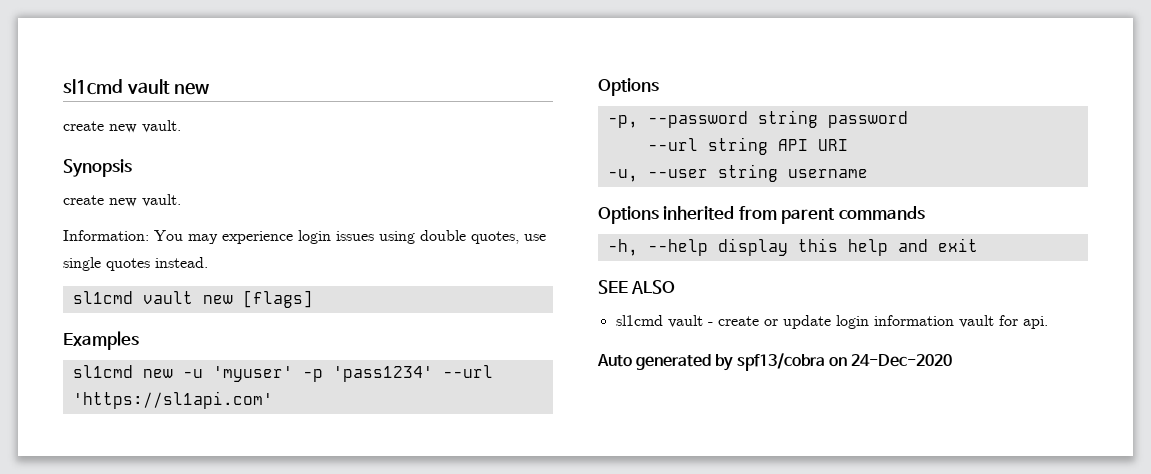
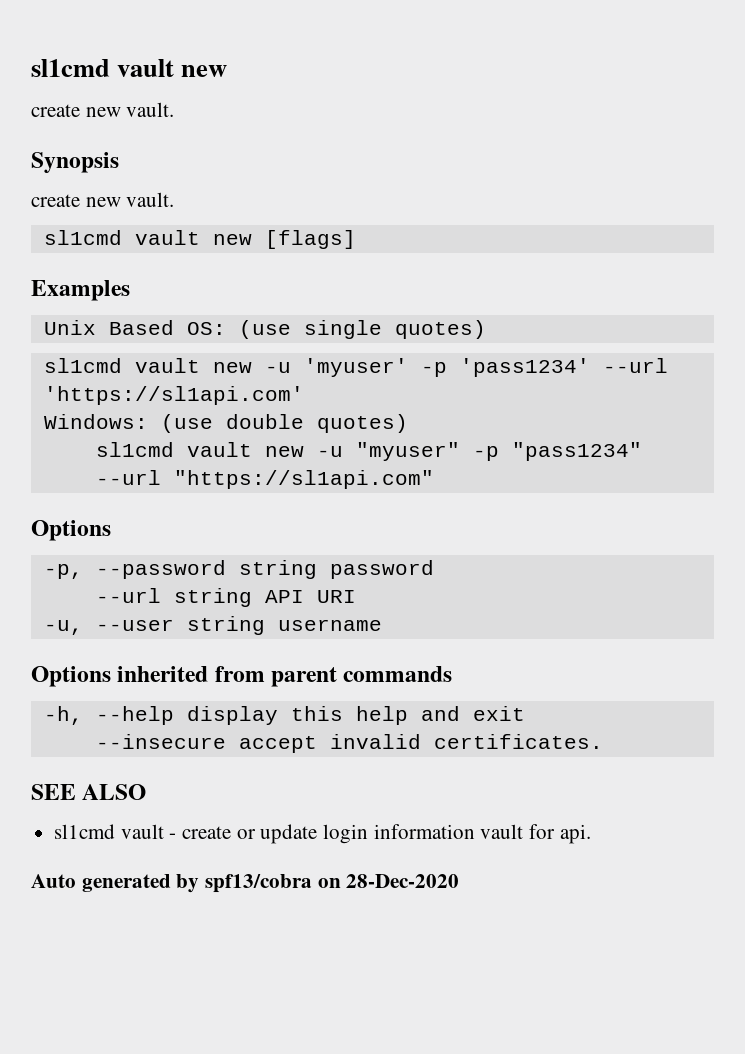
- Information: You may experience login issues using double quotes, use single quotes instead.
- sl1cmd new -u 'myuser' -p 'pass1234' --url 'https://sl1api.com'
+ Unix Based OS: (use single quotes)
+ sl1cmd vault new -u 'myuser' -p 'pass1234' --url 'https://sl1api.com'
+ Windows: (use double quotes)
+ sl1cmd vault new -u "myuser" -p "pass1234" --url "https://sl1api.com"
+ --insecure accept invalid certificates.
- Auto generated by spf13/cobra on 24-Dec-2020
+ Auto generated by spf13/cobra on 28-Dec-2020

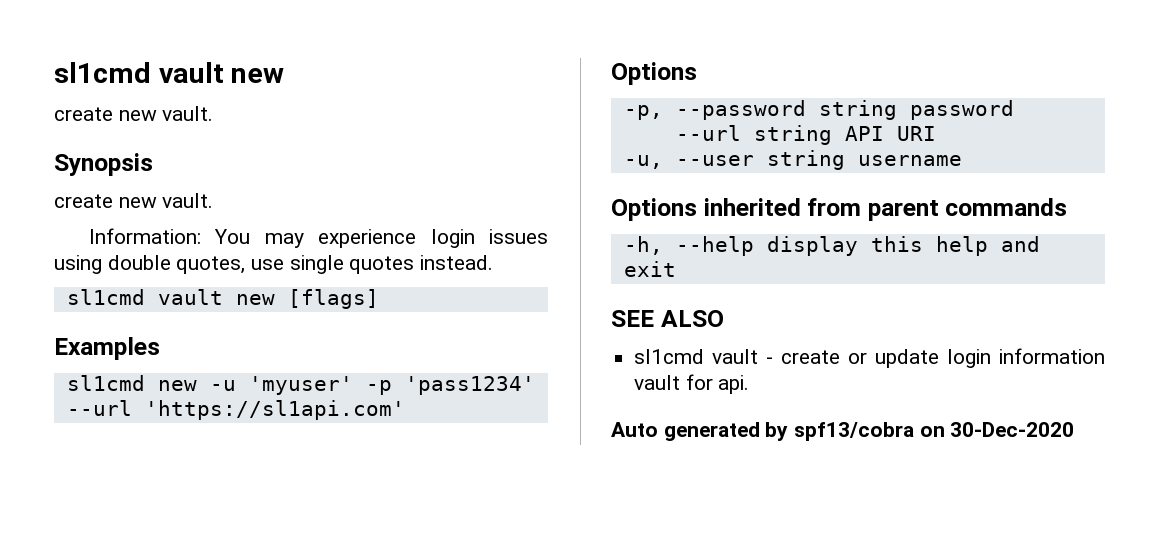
+ Information: You may experience login issues using double quotes, use single quotes instead.
- Unix Based OS: (use single quotes)
- sl1cmd vault new -u 'myuser' -p 'pass1234' --url 'https://sl1api.com'
+ sl1cmd new -u 'myuser' -p 'pass1234' --url 'https://sl1api.com'
- Windows: (use double quotes)
- sl1cmd vault new -u "myuser" -p "pass1234" --url "https://sl1api.com"
- --insecure accept invalid certificates.
- Auto generated by spf13/cobra on 28-Dec-2020
+ Auto generated by spf13/cobra on 30-Dec-2020

